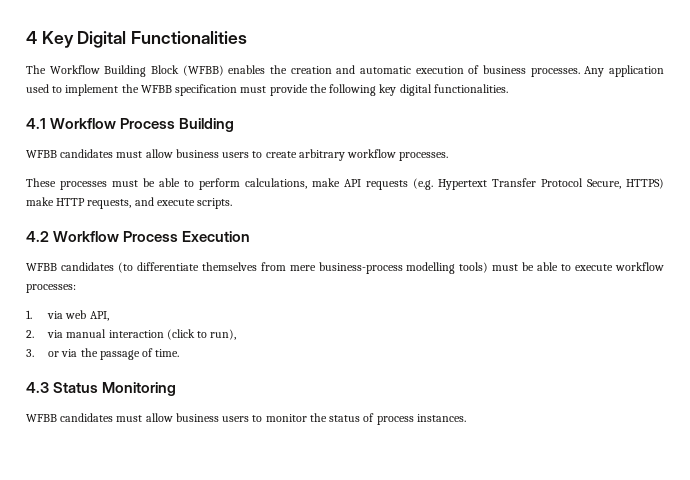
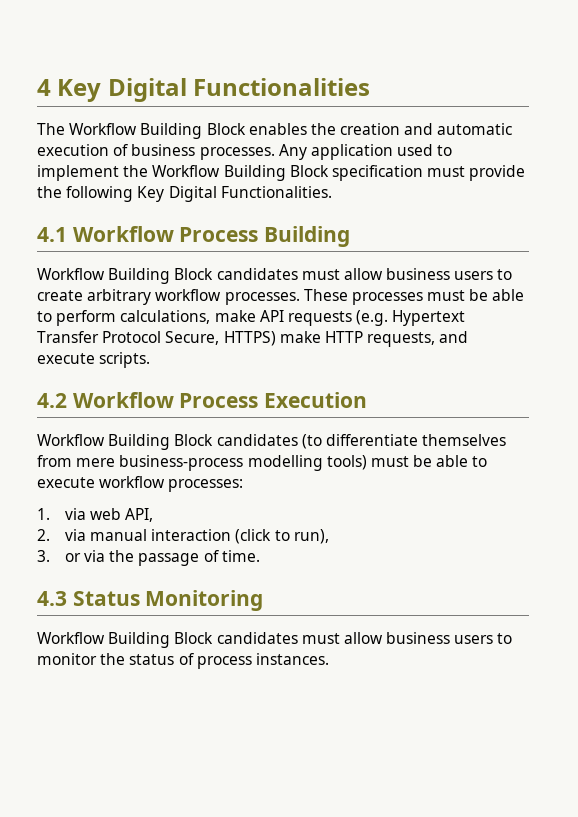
- The Workflow Building Block (WFBB) enables the creation and automatic execution of business processes.
+ The Workflow Building Block enables the creation and automatic execution of business processes.
- Any application used to implement the WFBB specification must provide the following key digital functionalities.
+ Any application used to implement the Workflow Building Block specification must provide the following Key Digital Functionalities.
- WFBB candidates must allow business users to create arbitrary workflow processes.
- These processes must be able to perform calculations, make API requests (e.g. Hypertext Transfer Protocol Secure, HTTPS) make HTTP requests, and execute scripts.
+ Workflow Building Block candidates must allow business users to create arbitrary workflow processes. These processes must be able to perform calculations, make API requests (e.g. Hypertext Transfer Protocol Secure, HTTPS) make HTTP requests, and execute scripts.
- WFBB candidates (to differentiate themselves from mere business-process modelling tools) must be able to execute workflow processes:
+ Workflow Building Block candidates (to differentiate themselves from mere business-process modelling tools) must be able to execute workflow processes:
- WFBB candidates must allow business users to monitor the status of process instances.
+ Workflow Building Block candidates must allow business users to monitor the status of process instances.

